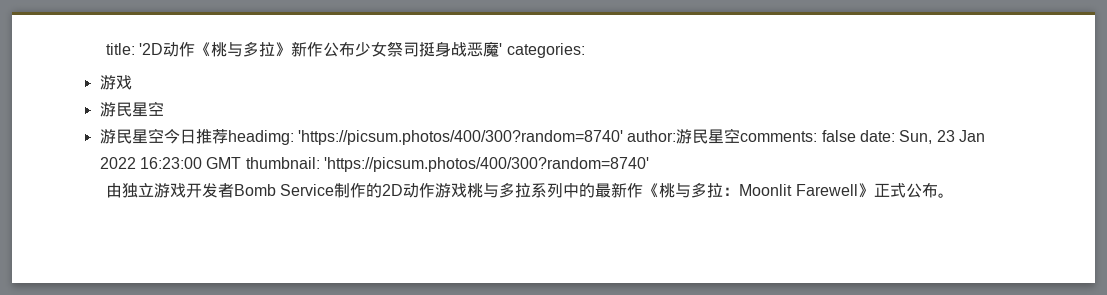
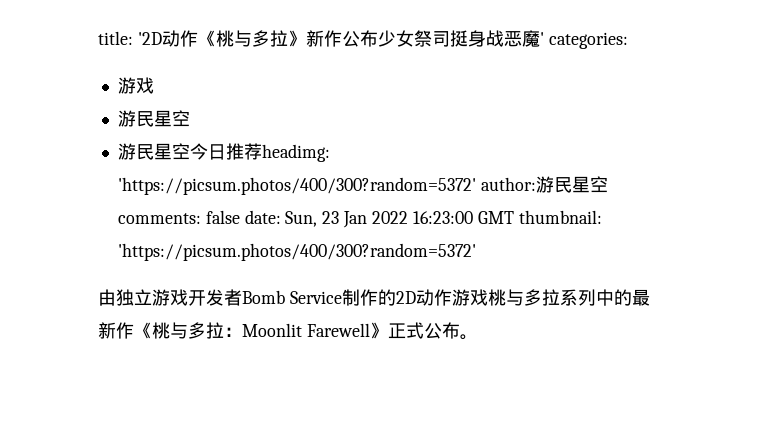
- 游民星空今日推荐headimg: 'https://picsum.photos/400/300?random=8740' author:游民星空comments: false date: Sun, 23 Jan 2022 16:23:00 GMT thumbnail: 'https://picsum.photos/400/300?random=8740'
+ 游民星空今日推荐headimg: 'https://picsum.photos/400/300?random=5372' author:游民星空comments: false date: Sun, 23 Jan 2022 16:23:00 GMT thumbnail: 'https://picsum.photos/400/300?random=5372'

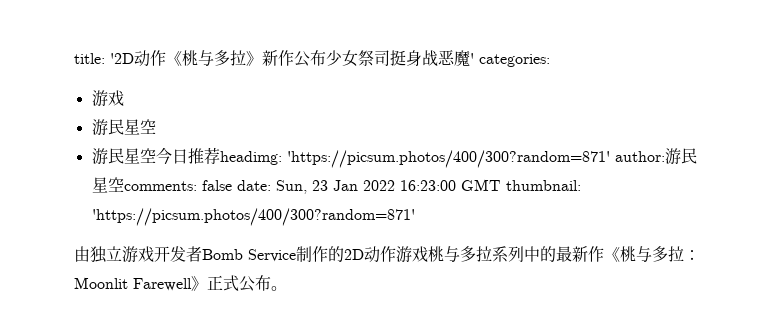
- 游民星空今日推荐headimg: 'https://picsum.photos/400/300?random=5372' author:游民星空comments: false date: Sun, 23 Jan 2022 16:23:00 GMT thumbnail: 'https://picsum.photos/400/300?random=5372'
+ 游民星空今日推荐headimg: 'https://picsum.photos/400/300?random=871' author:游民星空comments: false date: Sun, 23 Jan 2022 16:23:00 GMT thumbnail: 'https://picsum.photos/400/300?random=871'

